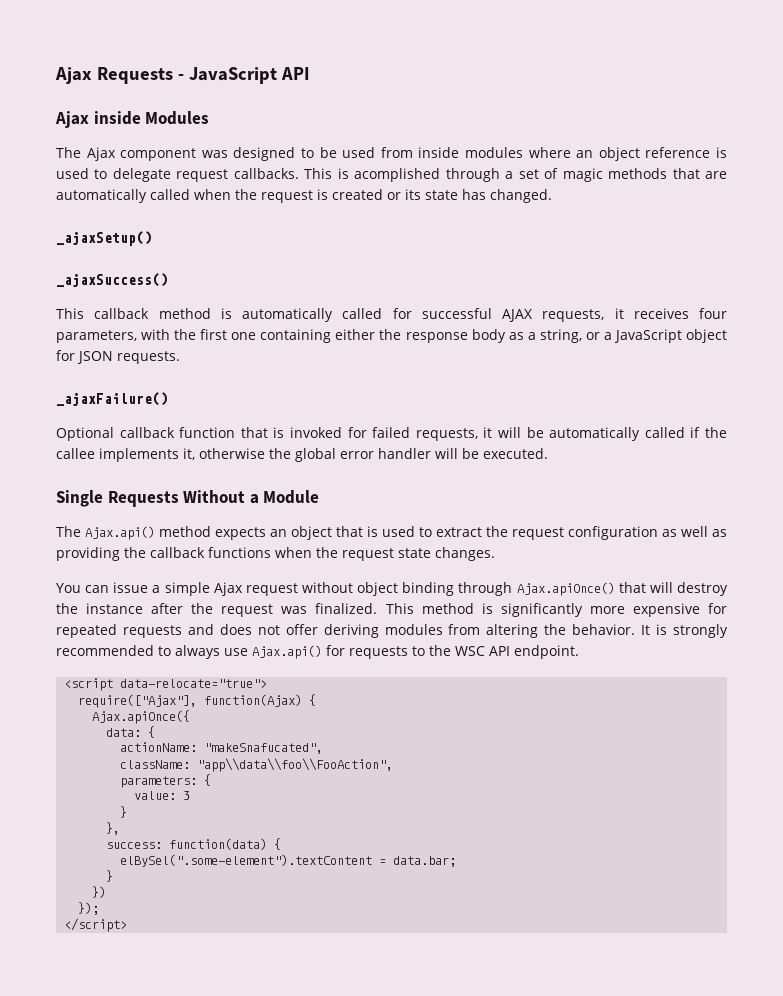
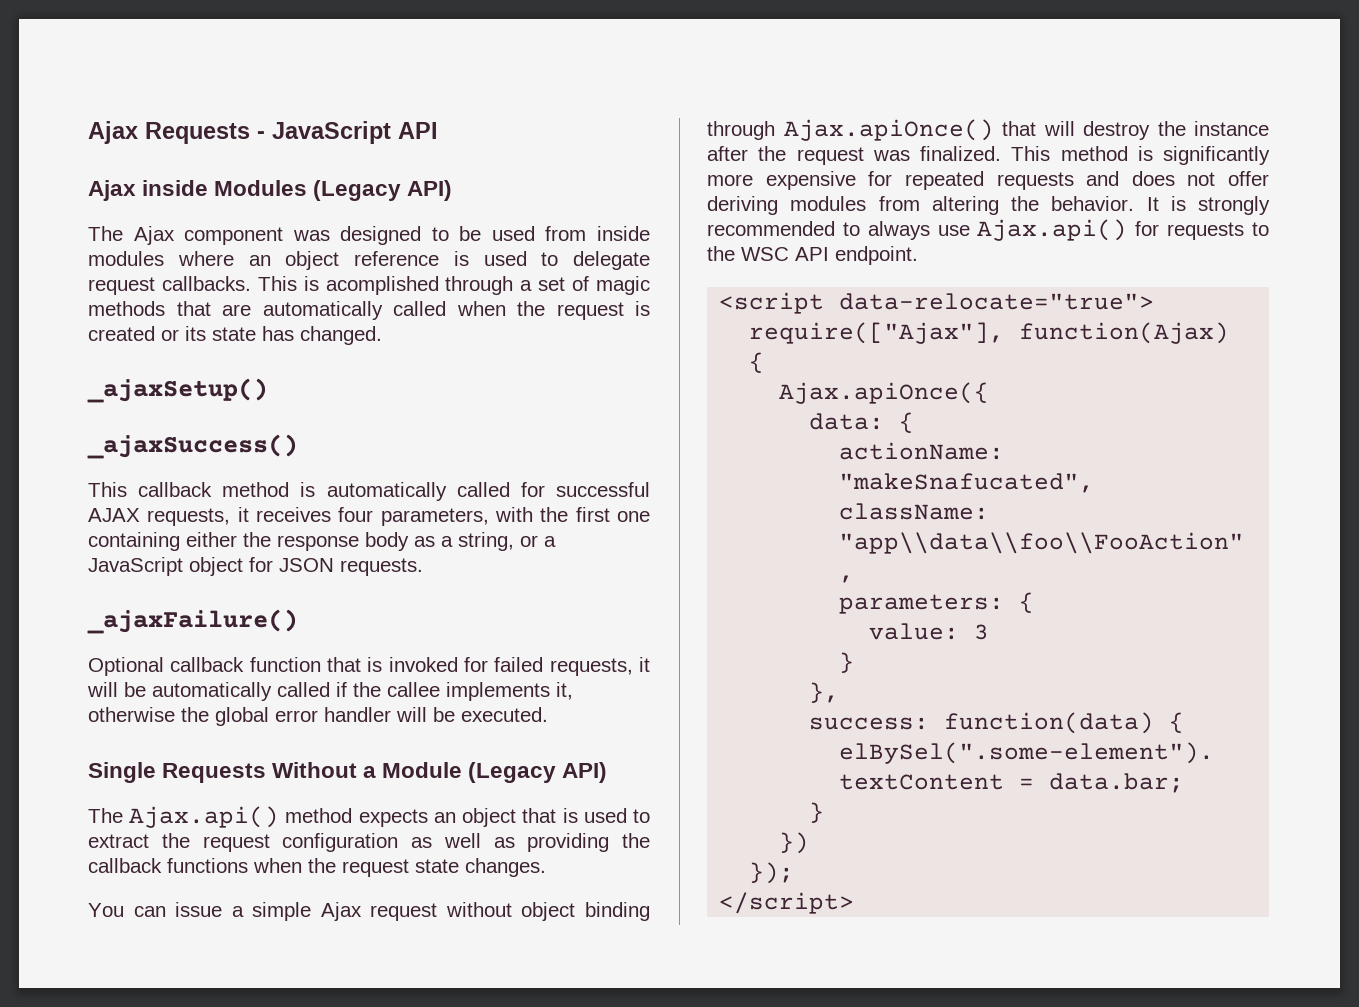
- Ajax inside Modules
+ Ajax inside Modules (Legacy API)
- Single Requests Without a Module
+ Single Requests Without a Module (Legacy API)

